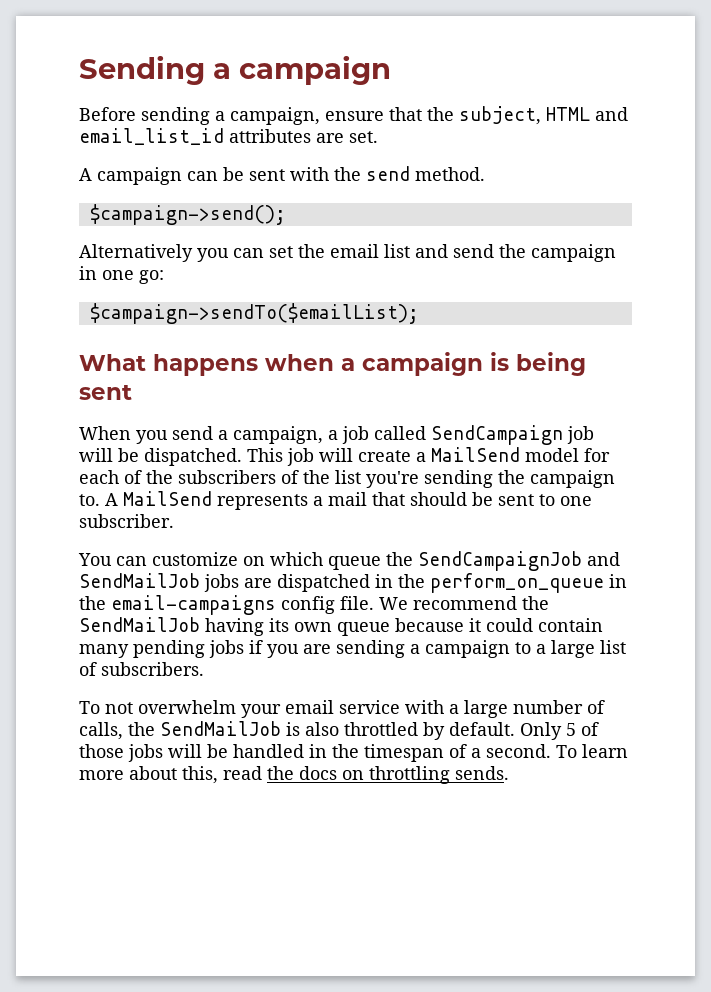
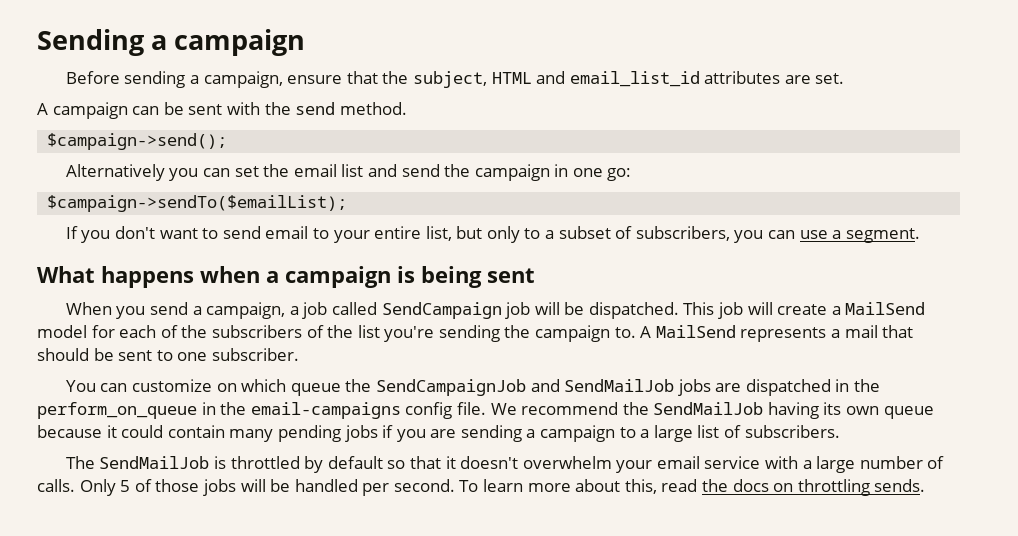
+ If you don't want to send email to your entire list, but only to a subset of subscribers, you can use a segment.
- To not overwhelm your email service with a large number of calls, the SendMailJob is also throttled by default.
+ The SendMailJob is throttled by default so that it doesn't overwhelm your email service with a large number of calls.
- Only 5 of those jobs will be handled in the timespan of a second.
+ Only 5 of those jobs will be handled per second.

